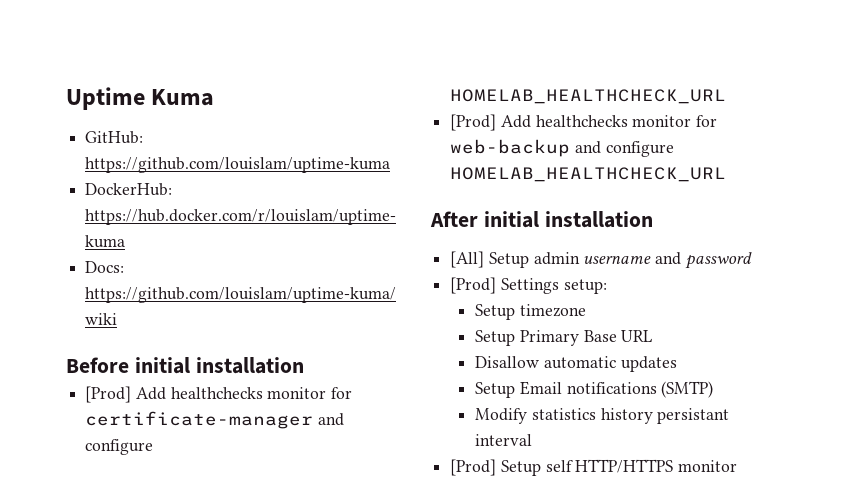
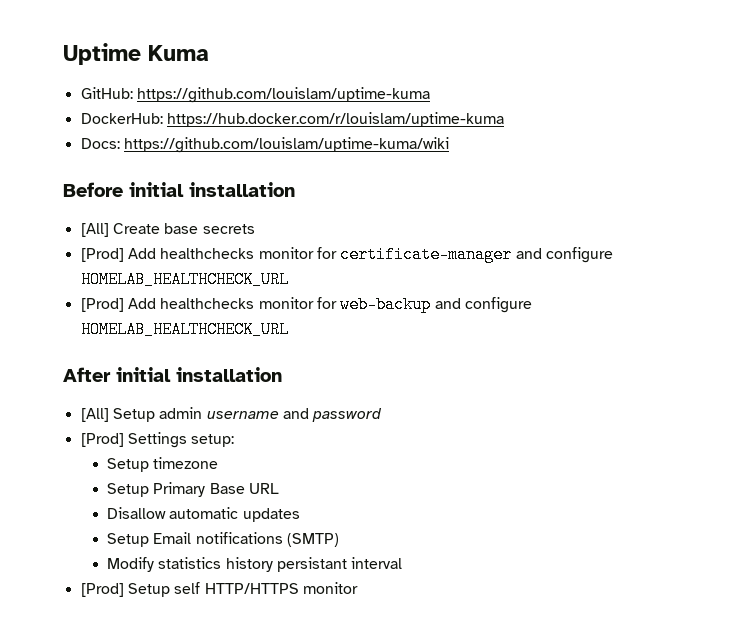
+ [All] Create base secrets

